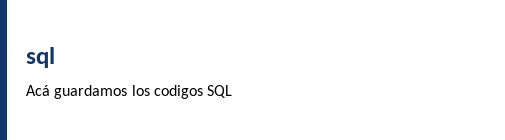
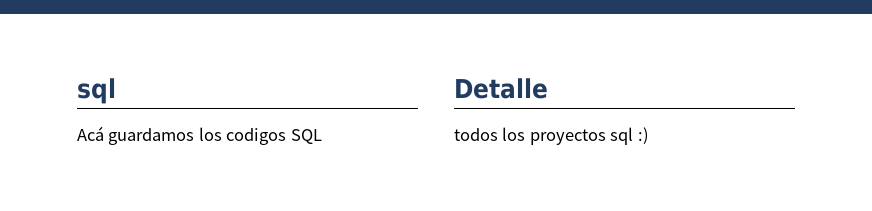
+ Detalle
+ todos los proyectos sql :)

